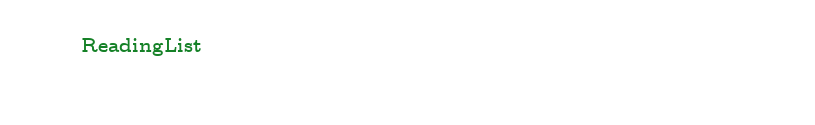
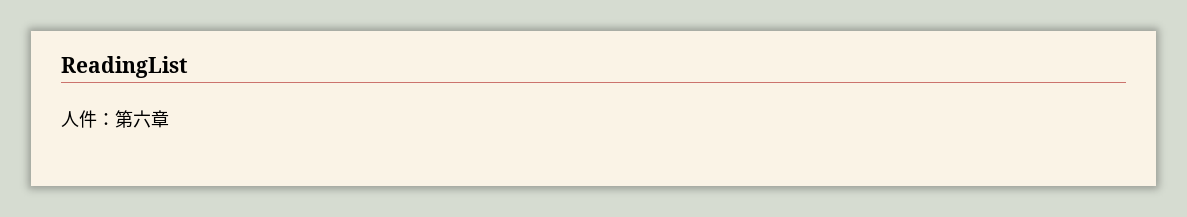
+ 人件：第六章

